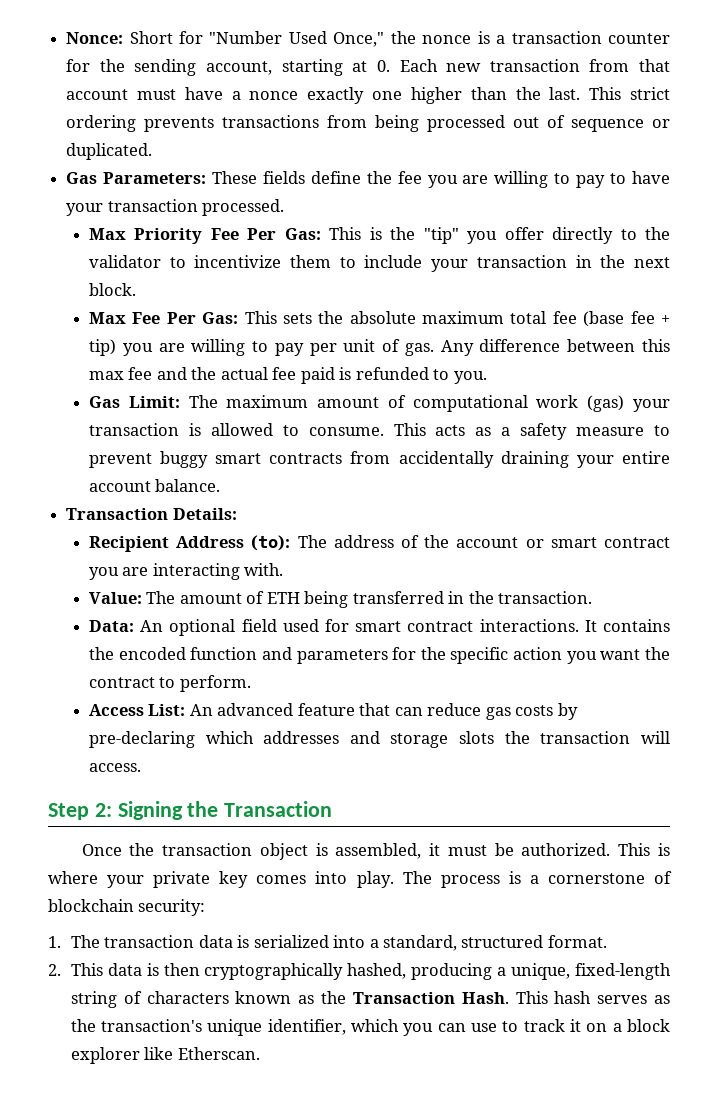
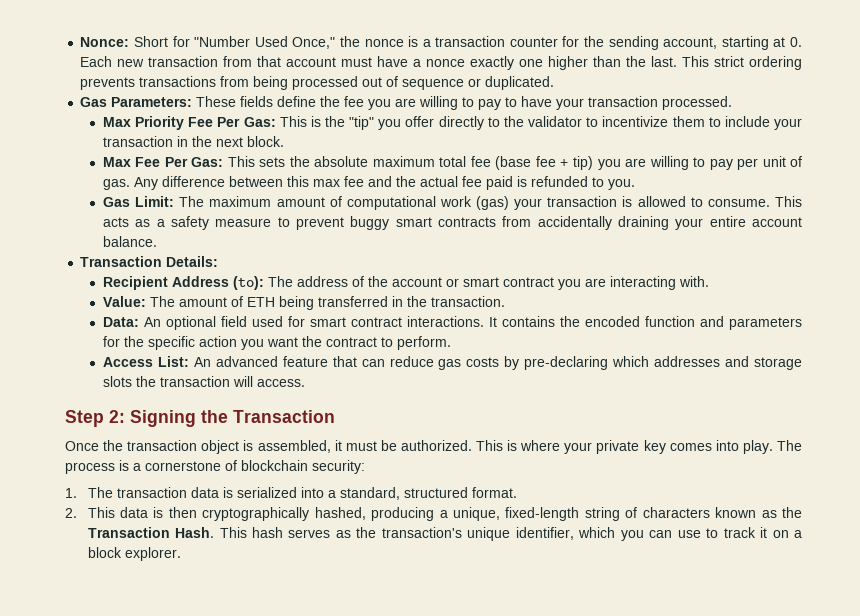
- This hash serves as the transaction's unique identifier, which you can use to track it on a block explorer like Etherscan.
+ This hash serves as the transaction's unique identifier, which you can use to track it on a block explorer.

